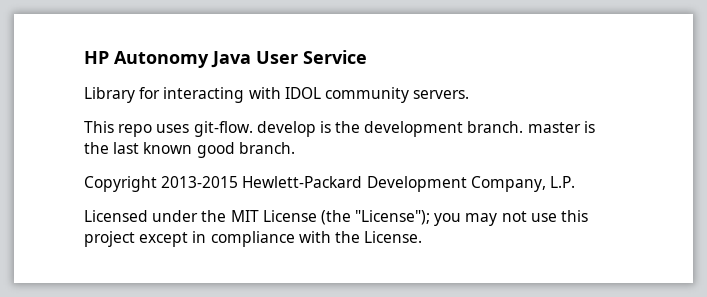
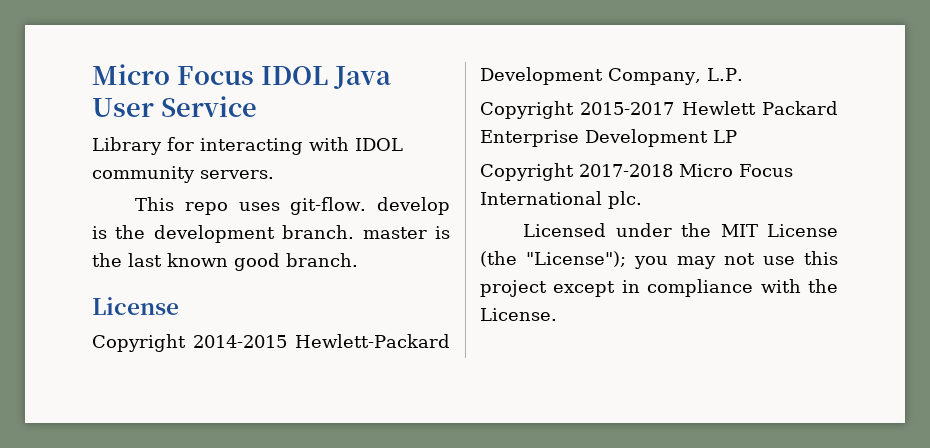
- HP Autonomy Java User Service
+ Micro Focus IDOL Java User Service
  This repo uses git-flow. develop is the development branch. master is the last known good branch.
- Copyright 2013-2015 Hewlett-Packard Development Company, L.P.
+ License
+ Copyright 2014-2015 Hewlett-Packard Development Company, L.P.
+ Copyright 2015-2017 Hewlett Packard Enterprise Development LP
+ Copyright 2017-2018 Micro Focus International plc.

